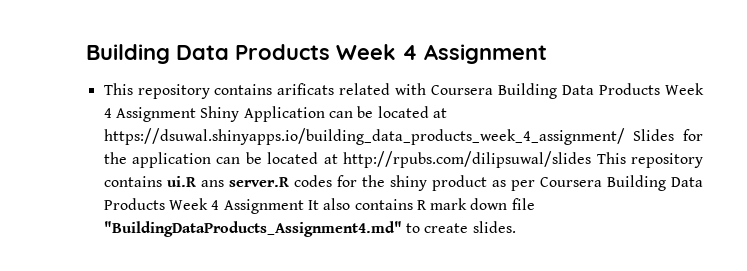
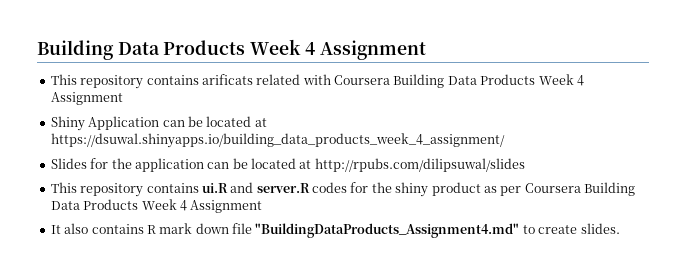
- This repository contains arificats related with Coursera Building Data Products Week 4 Assignment Shiny Application can be located at https://dsuwal.shinyapps.io/building_data_products_week_4_assignment/ Slides for the application can be located at http://rpubs.com/dilipsuwal/slides This repository contains ui.R ans server.R codes for the shiny product as per Coursera Building Data Products Week 4 Assignment It also contains R mark down file "BuildingDataProducts_Assignment4.md" to create slides.
+ This repository contains arificats related with Coursera Building Data Products Week 4 Assignment
+ Shiny Application can be located at https://dsuwal.shinyapps.io/building_data_products_week_4_assignment/
+ Slides for the application can be located at http://rpubs.com/dilipsuwal/slides
+ This repository contains ui.R and server.R codes for the shiny product as per Coursera Building Data Products Week 4 Assignment
+ It also contains R mark down file "BuildingDataProducts_Assignment4.md" to create slides.

